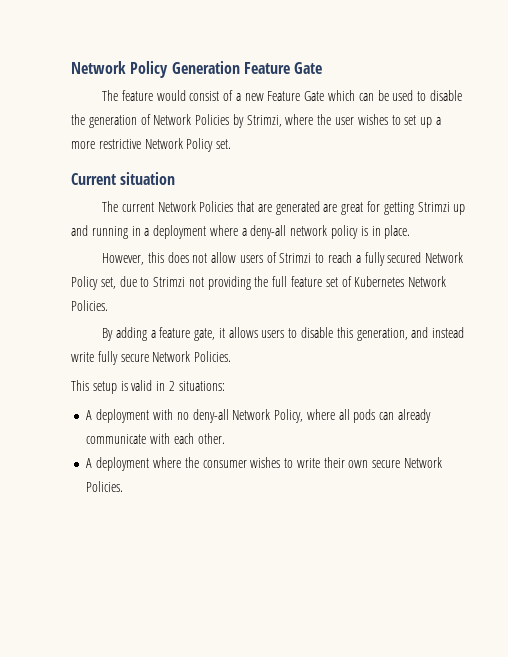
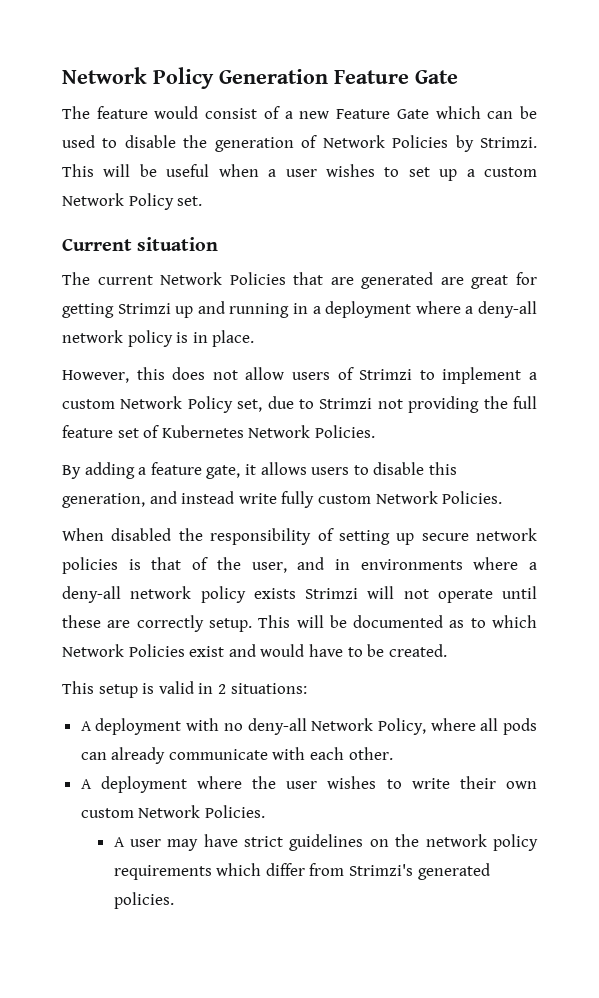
- The feature would consist of a new Feature Gate which can be used to disable the generation of Network Policies by Strimzi, where the user wishes to set up a more restrictive Network Policy set.
+ The feature would consist of a new Feature Gate which can be used to disable the generation of Network Policies by Strimzi. This will be useful when a user wishes to set up a custom Network Policy set.
- However, this does not allow users of Strimzi to reach a fully secured Network Policy set, due to Strimzi not providing the full feature set of Kubernetes Network Policies.
+ However, this does not allow users of Strimzi to implement a custom Network Policy set, due to Strimzi not providing the full feature set of Kubernetes Network Policies.
- By adding a feature gate, it allows users to disable this generation, and instead write fully secure Network Policies.
+ By adding a feature gate, it allows users to disable this generation, and instead write fully custom Network Policies.
+ When disabled the responsibility of setting up secure network policies is that of the user, and in environments where a deny-all network policy exists Strimzi will not operate until these are correctly setup. This will be documented as to which Network Policies exist and would have to be created.
- A deployment where the consumer wishes to write their own secure Network Policies.
+ A deployment where the user wishes to write their own custom Network Policies.
+ A user may have strict guidelines on the network policy requirements which differ from Strimzi's generated policies.

